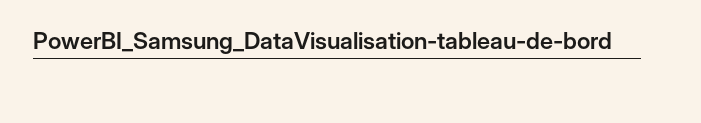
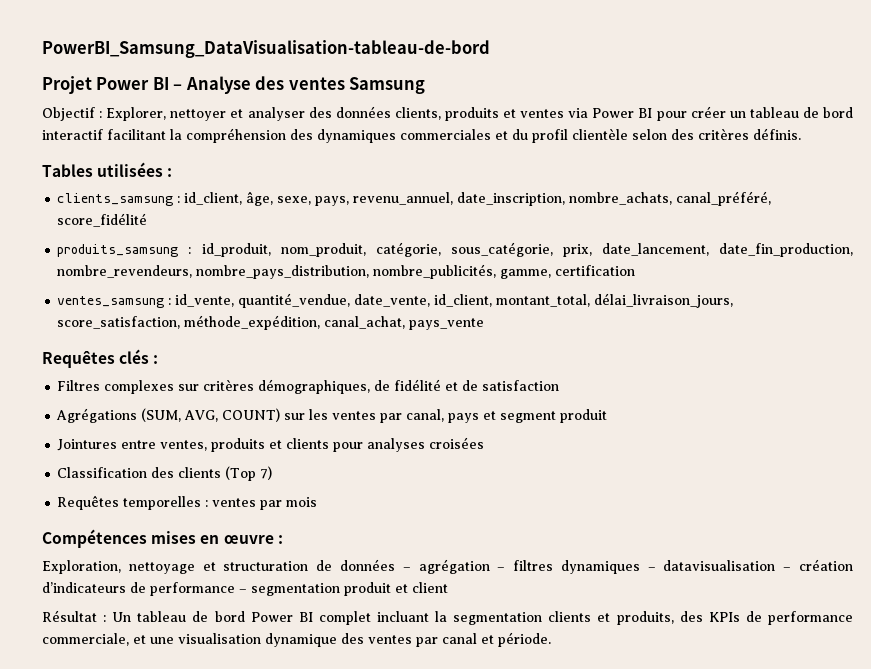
+ Projet Power BI – Analyse des ventes Samsung
+ Objectif : Explorer, nettoyer et analyser des données clients, produits et ventes via Power BI pour créer un tableau de bord interactif facilitant la compréhension des dynamiques commerciales et du profil clientèle selon des critères définis.
+ Tables utilisées :
+ clients_samsung : id_client, âge, sexe, pays, revenu_annuel, date_inscription, nombre_achats, canal_préféré, score_fidélité
+ produits_samsung : id_produit, nom_produit, catégorie, sous_catégorie, prix, date_lancement, date_fin_production, nombre_revendeurs, nombre_pays_distribution, nombre_publicités, gamme, certification
+ ventes_samsung : id_vente, quantité_vendue, date_vente, id_client, montant_total, délai_livraison_jours, score_satisfaction, méthode_expédition, canal_achat, pays_vente
+ Requêtes clés :
+ Filtres complexes sur critères démographiques, de fidélité et de satisfaction
+ Agrégations (SUM, AVG, COUNT) sur les ventes par canal, pays et segment produit
+ Jointures entre ventes, produits et clients pour analyses croisées
+ Classification des clients (Top 7)
+ Requêtes temporelles : ventes par mois
+ Compétences mises en œuvre :
+ Exploration, nettoyage et structuration de données – agrégation – filtres dynamiques – datavisualisation – création d’indicateurs de performance – segmentation produit et client
+ Résultat : Un tableau de bord Power BI complet incluant la segmentation clients et produits, des KPIs de performance commerciale, et une visualisation dynamique des ventes par canal et période.

